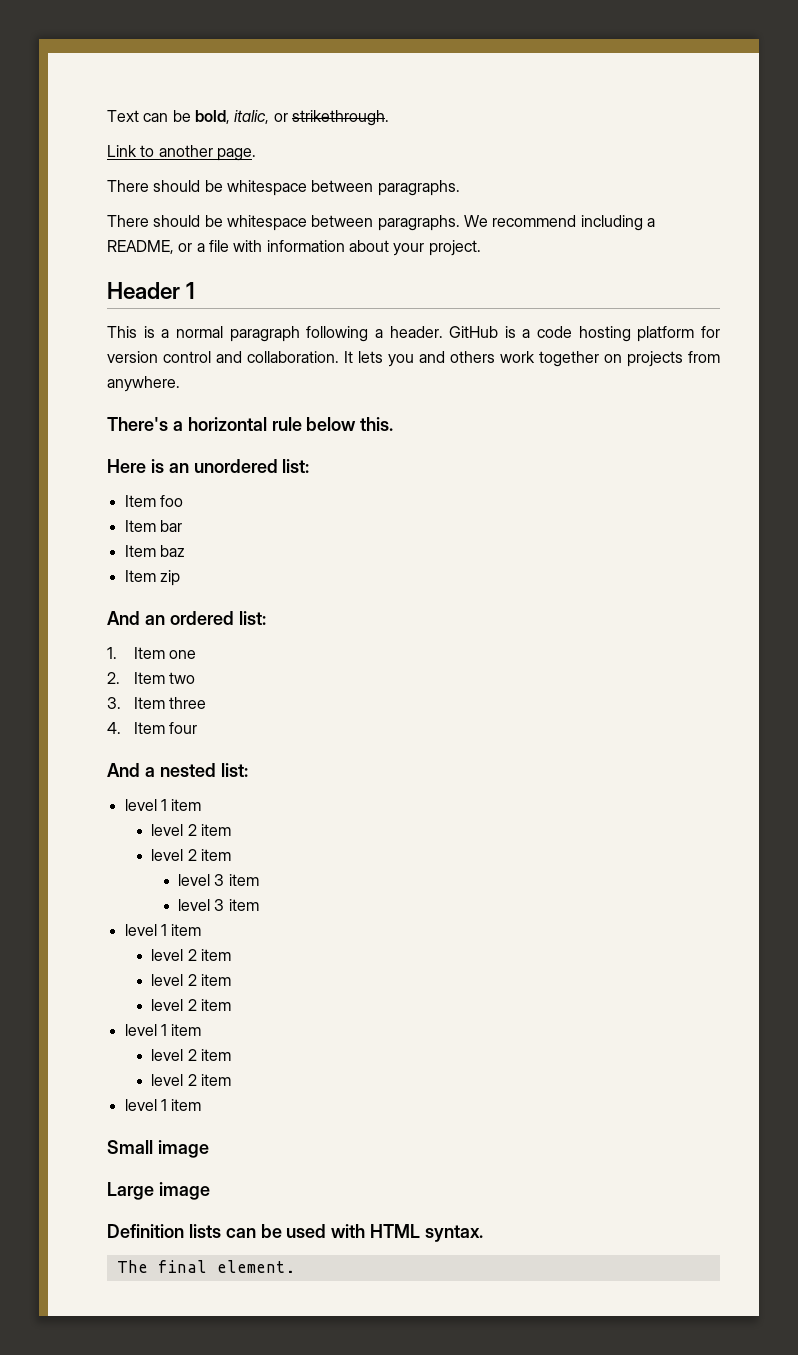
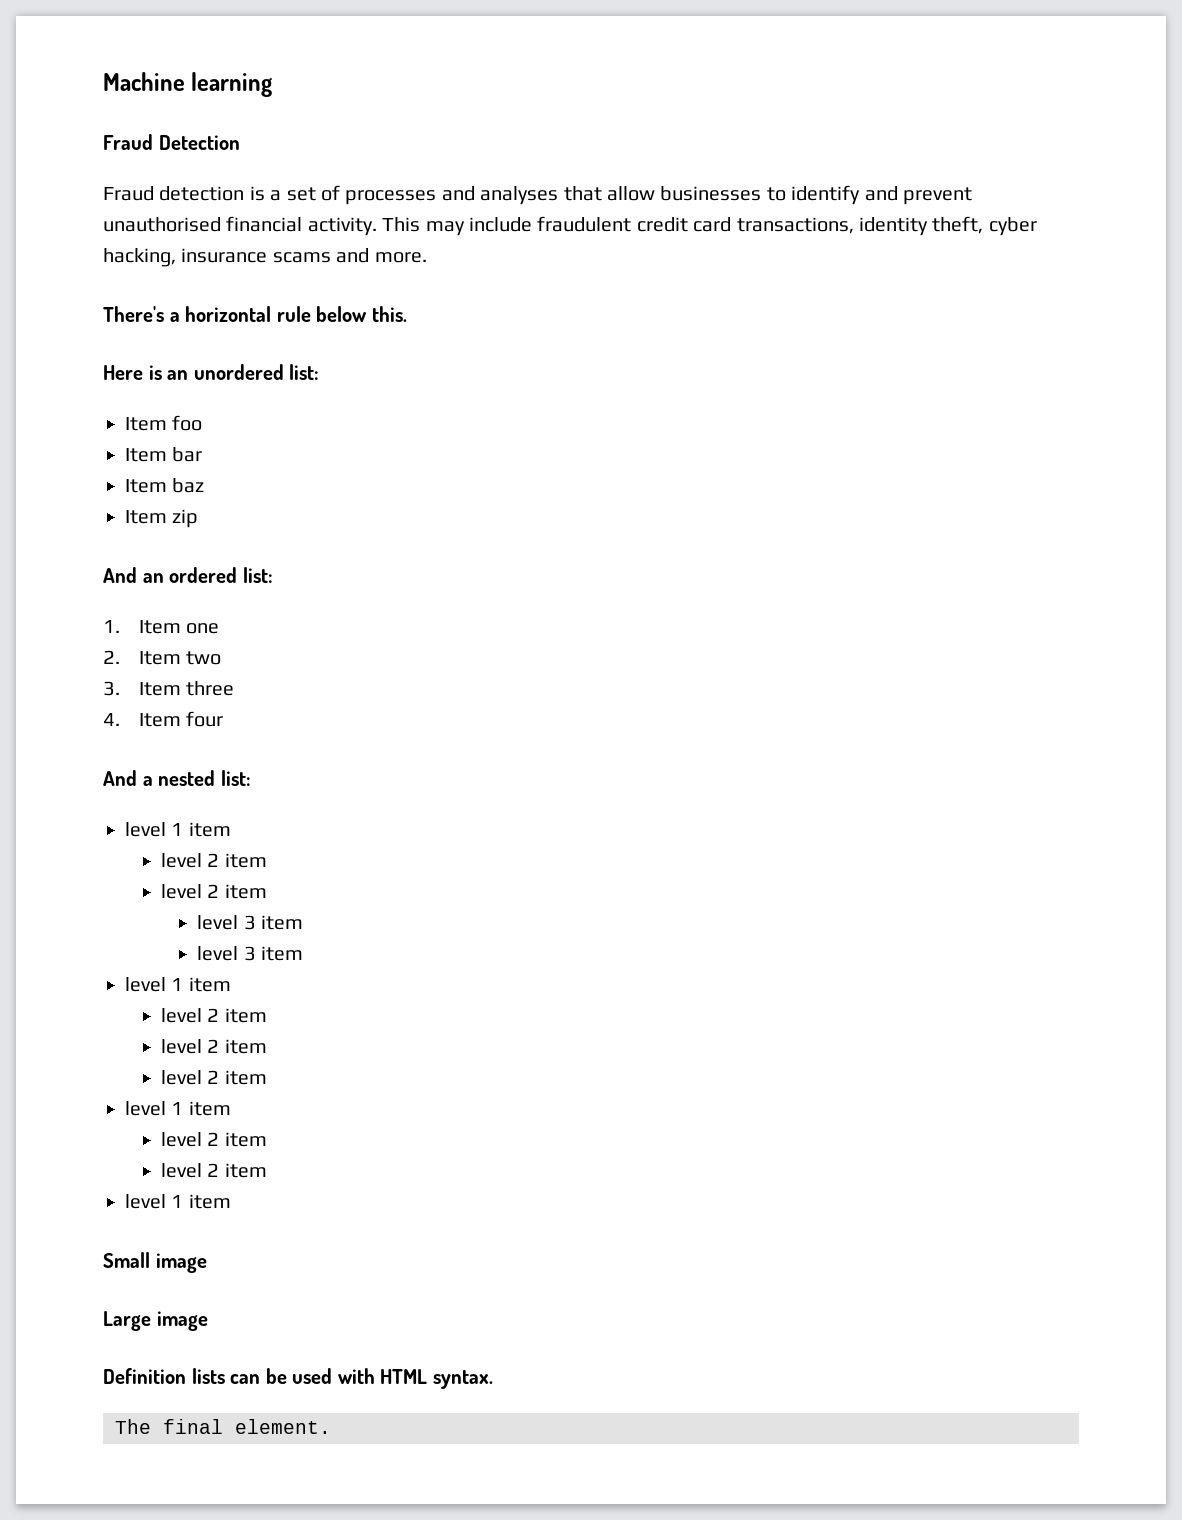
- Text can be bold, italic, or strikethrough.
- Link to another page.
- There should be whitespace between paragraphs.
- There should be whitespace between paragraphs. We recommend including a README, or a file with information about your project.
- Header 1
- This is a normal paragraph following a header. GitHub is a code hosting platform for version control and collaboration. It lets you and others work together on projects from anywhere.
+ Machine learning
+ Fraud Detection
+ Fraud detection is a set of processes and analyses that allow businesses to identify and prevent unauthorised financial activity. This may include fraudulent credit card transactions, identity theft, cyber hacking, insurance scams and more.

